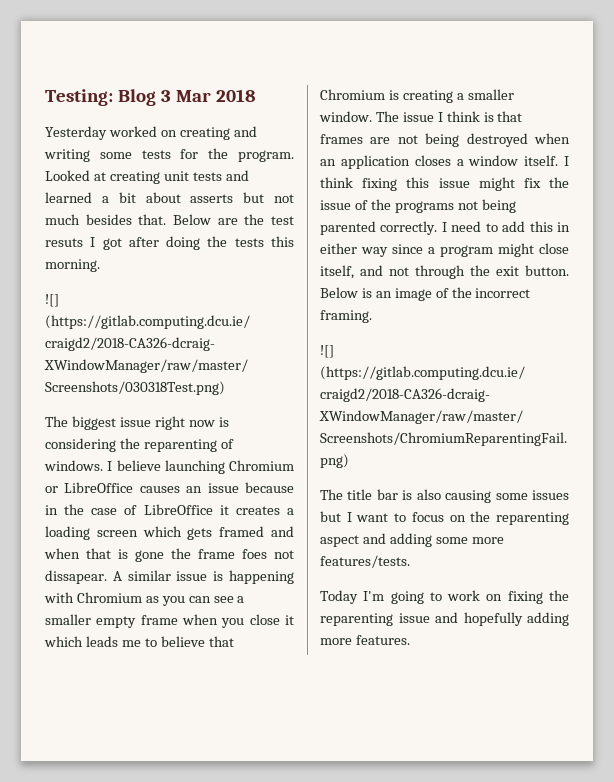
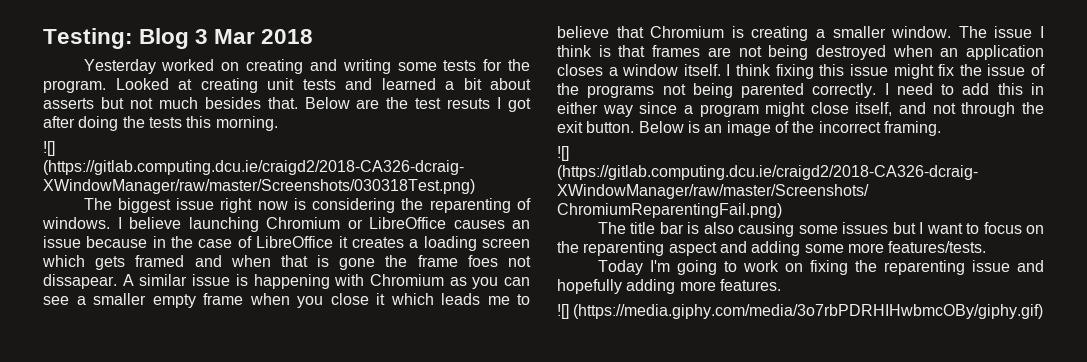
+ ![] (https://media.giphy.com/media/3o7rbPDRHIHwbmcOBy/giphy.gif)

